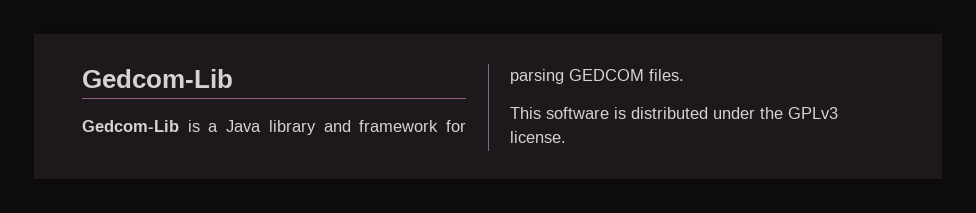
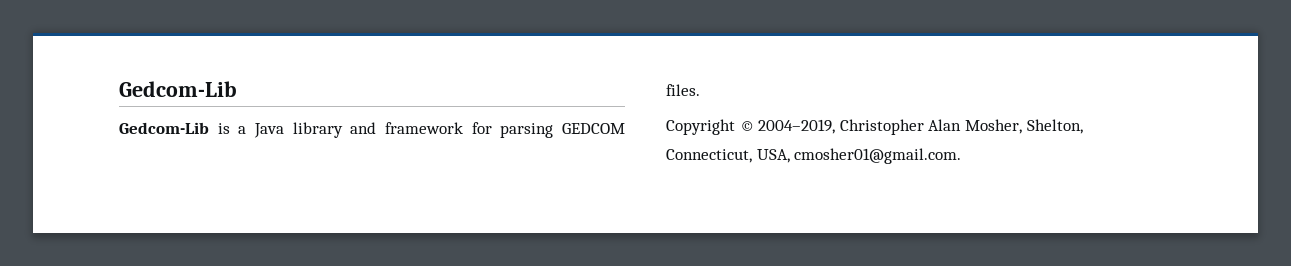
- This software is distributed under the GPLv3 license.
+ Copyright © 2004–2019, Christopher Alan Mosher, Shelton, Connecticut, USA, cmosher01@gmail.com.

